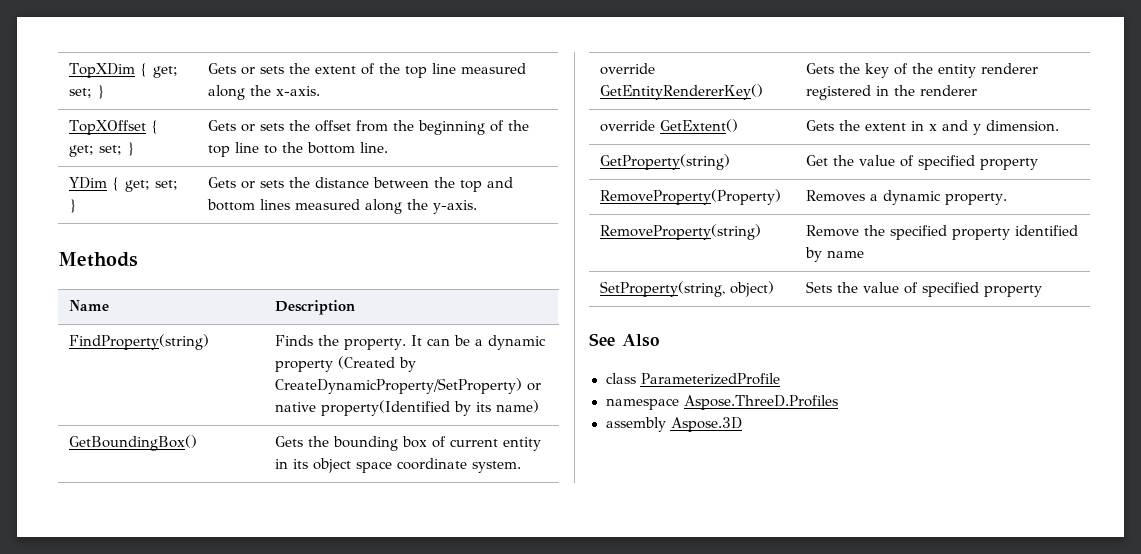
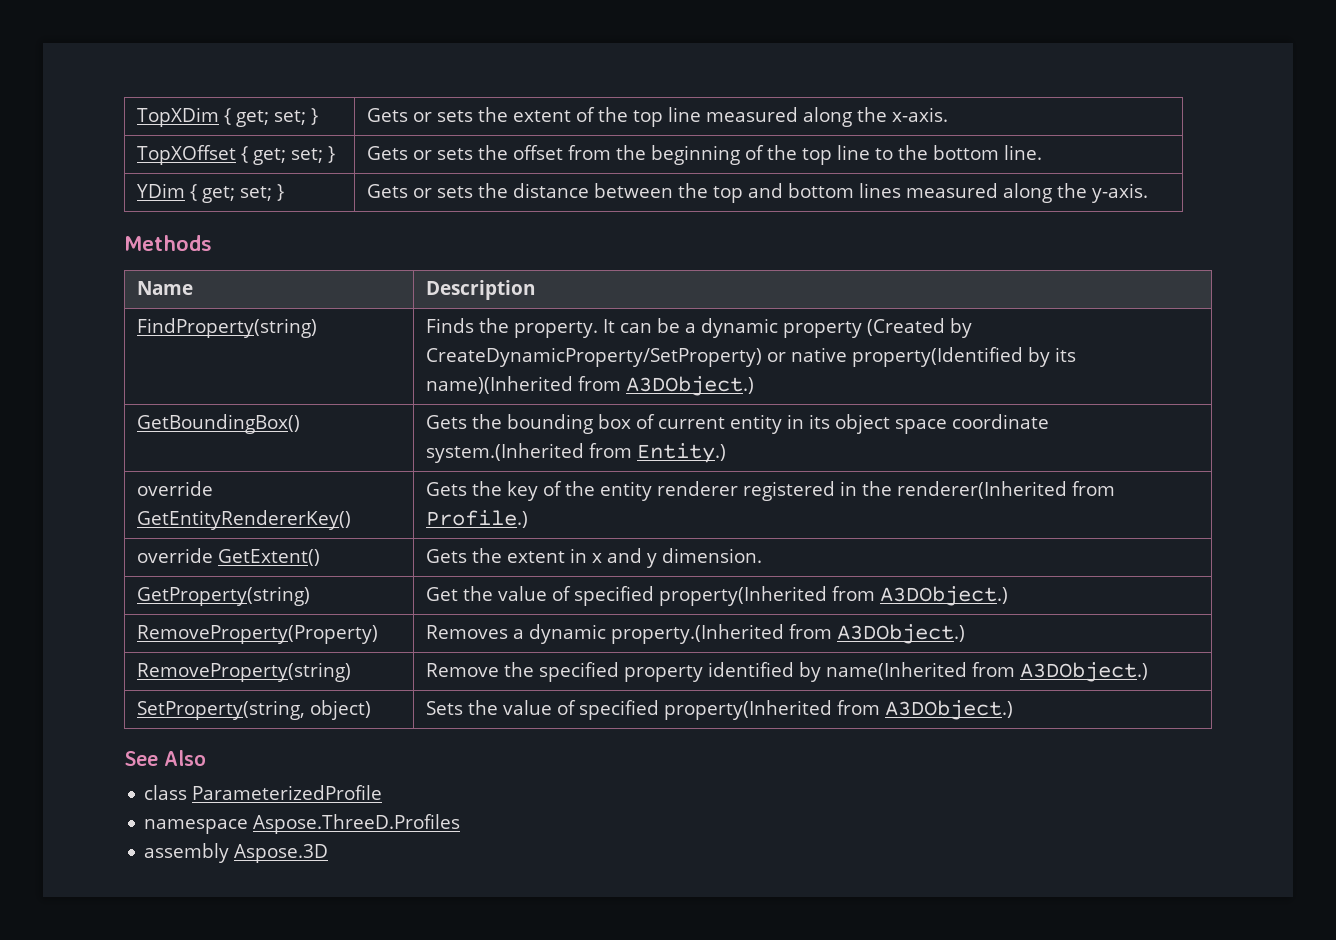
- FindProperty(string) | Finds the property. It can be a dynamic property (Created by CreateDynamicProperty/SetProperty) or native property(Identified by its name)
+ FindProperty(string) | Finds the property. It can be a dynamic property (Created by CreateDynamicProperty/SetProperty) or native property(Identified by its name)(Inherited from A3DObject.)
- GetBoundingBox() | Gets the bounding box of current entity in its object space coordinate system.
+ GetBoundingBox() | Gets the bounding box of current entity in its object space coordinate system.(Inherited from Entity.)
- override GetEntityRendererKey() | Gets the key of the entity renderer registered in the renderer
+ override GetEntityRendererKey() | Gets the key of the entity renderer registered in the renderer(Inherited from Profile.)
- GetProperty(string) | Get the value of specified property
+ GetProperty(string) | Get the value of specified property(Inherited from A3DObject.)
- RemoveProperty(Property) | Removes a dynamic property.
+ RemoveProperty(Property) | Removes a dynamic property.(Inherited from A3DObject.)
- RemoveProperty(string) | Remove the specified property identified by name
+ RemoveProperty(string) | Remove the specified property identified by name(Inherited from A3DObject.)
- SetProperty(string, object) | Sets the value of specified property
+ SetProperty(string, object) | Sets the value of specified property(Inherited from A3DObject.)

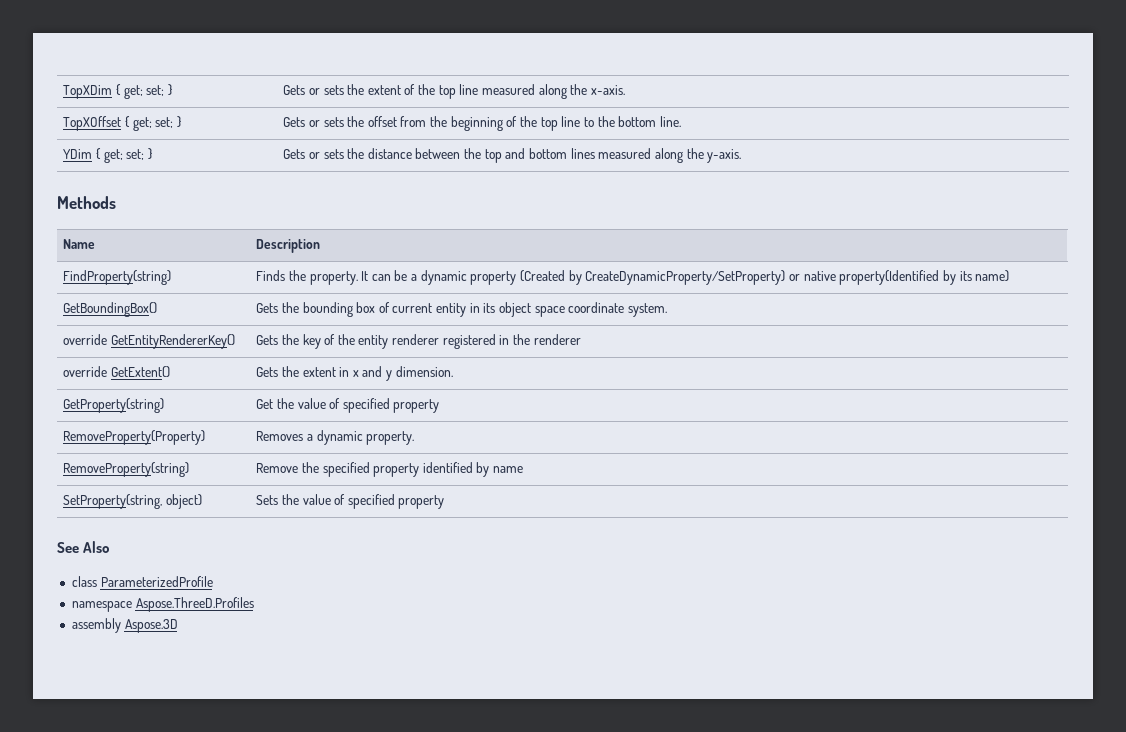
- FindProperty(string) | Finds the property. It can be a dynamic property (Created by CreateDynamicProperty/SetProperty) or native property(Identified by its name)(Inherited from A3DObject.)
+ FindProperty(string) | Finds the property. It can be a dynamic property (Created by CreateDynamicProperty/SetProperty) or native property(Identified by its name)
- GetBoundingBox() | Gets the bounding box of current entity in its object space coordinate system.(Inherited from Entity.)
+ GetBoundingBox() | Gets the bounding box of current entity in its object space coordinate system.
- override GetEntityRendererKey() | Gets the key of the entity renderer registered in the renderer(Inherited from Profile.)
+ override GetEntityRendererKey() | Gets the key of the entity renderer registered in the renderer
- GetProperty(string) | Get the value of specified property(Inherited from A3DObject.)
+ GetProperty(string) | Get the value of specified property
- RemoveProperty(Property) | Removes a dynamic property.(Inherited from A3DObject.)
+ RemoveProperty(Property) | Removes a dynamic property.
- RemoveProperty(string) | Remove the specified property identified by name(Inherited from A3DObject.)
+ RemoveProperty(string) | Remove the specified property identified by name
- SetProperty(string, object) | Sets the value of specified property(Inherited from A3DObject.)
+ SetProperty(string, object) | Sets the value of specified property

